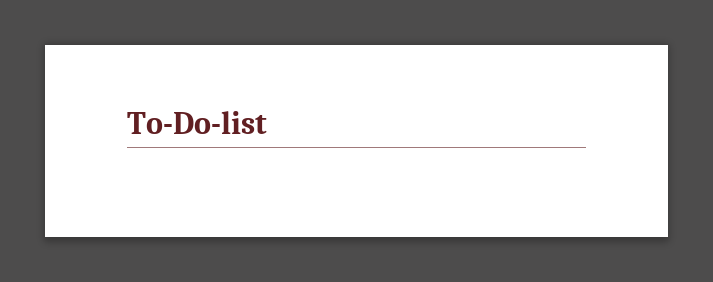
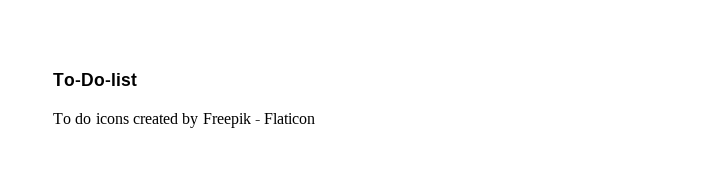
+ To do icons created by Freepik - Flaticon

